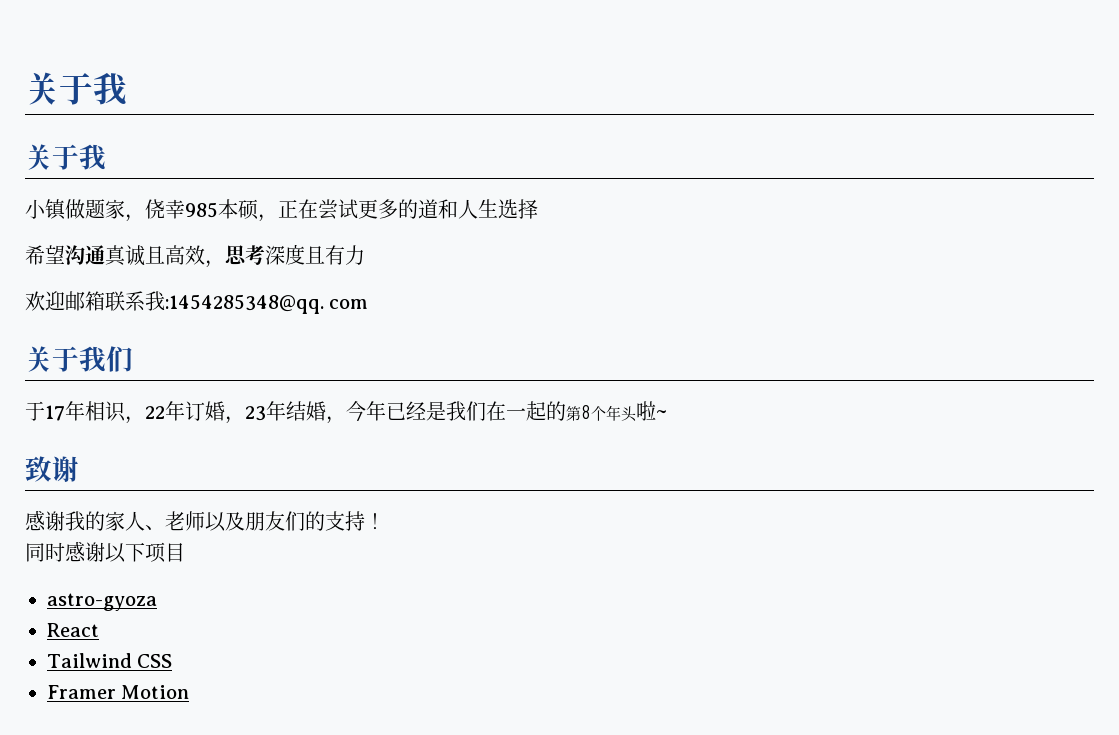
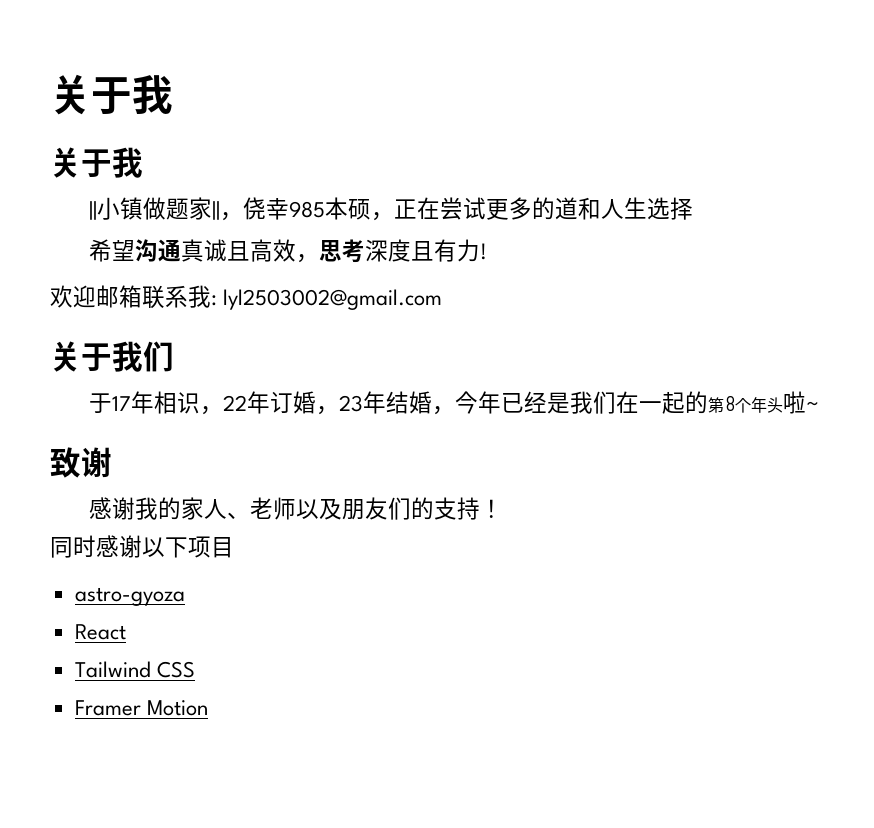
- 小镇做题家，侥幸985本硕，正在尝试更多的道和人生选择
+ ||小镇做题家||，侥幸985本硕，正在尝试更多的道和人生选择
- 希望沟通真诚且高效，思考深度且有力
+ 希望沟通真诚且高效，思考深度且有力!
- 欢迎邮箱联系我:1454285348@qq. com
+ 欢迎邮箱联系我: lyl2503002@gmail.com

